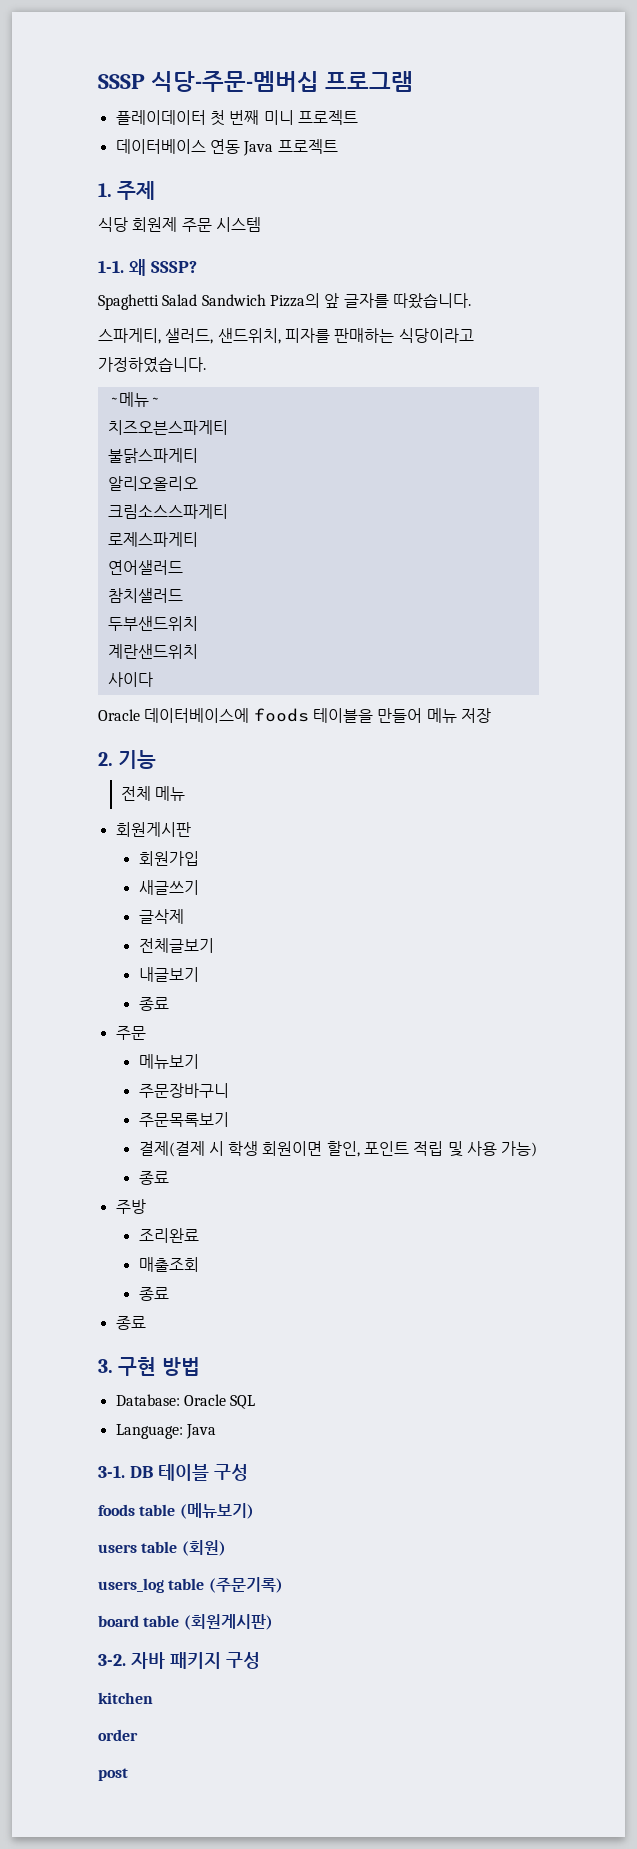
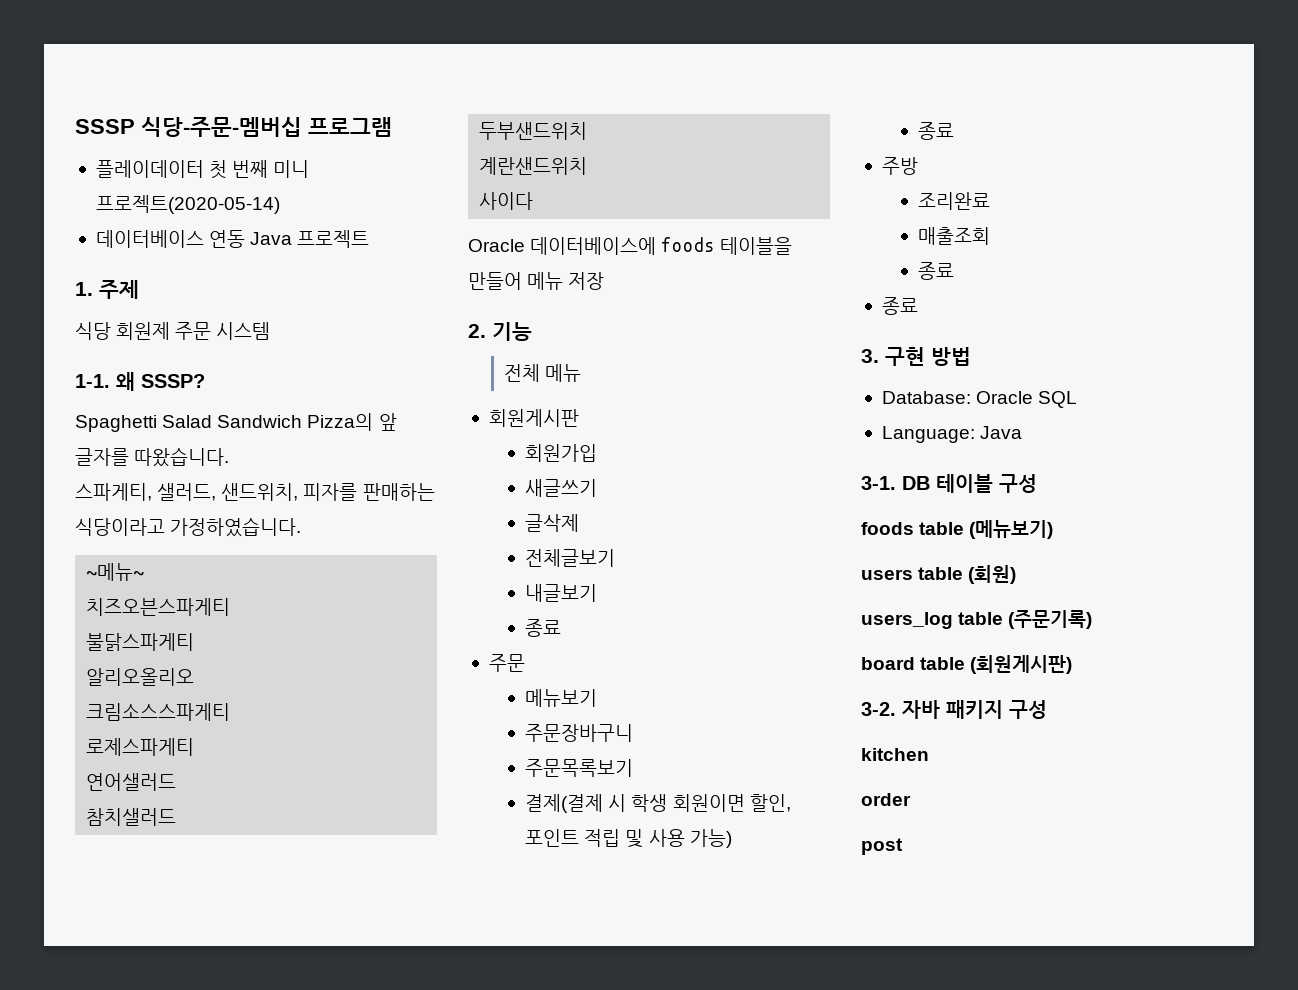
- 플레이데이터 첫 번째 미니 프로젝트
+ 플레이데이터 첫 번째 미니 프로젝트(2020-05-14)

